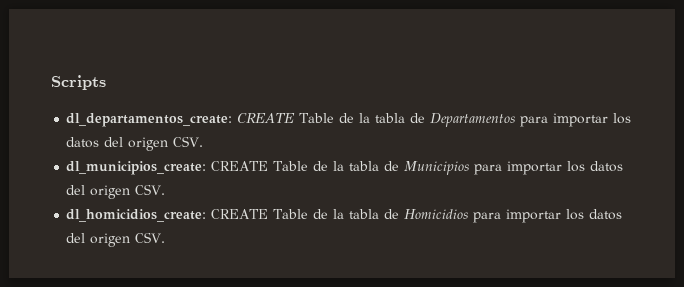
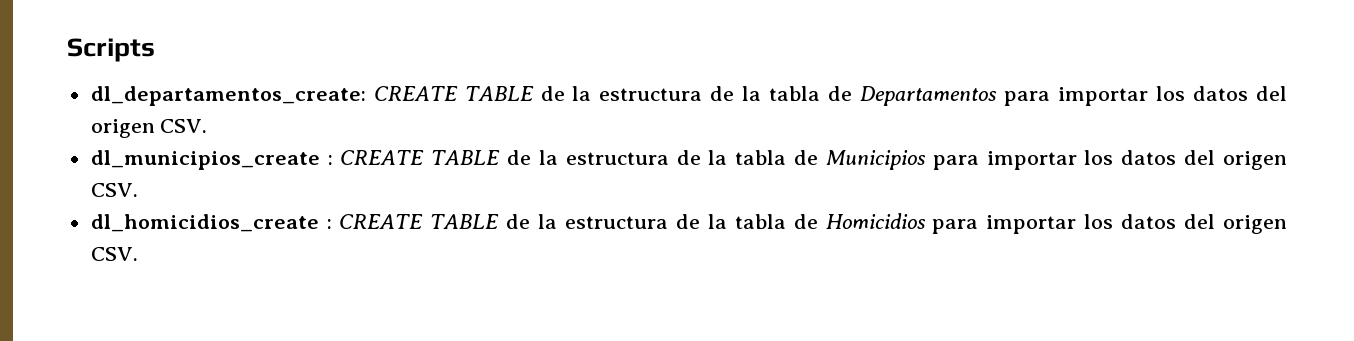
- dl_departamentos_create: CREATE Table de la tabla de Departamentos para importar los datos del origen CSV.
+ dl_departamentos_create: CREATE TABLE de la estructura de la tabla de Departamentos para importar los datos del origen CSV.
- dl_municipios_create: CREATE Table de la tabla de Municipios para importar los datos del origen CSV.
+ dl_municipios_create : CREATE TABLE de la estructura de la tabla de Municipios para importar los datos del origen CSV.
- dl_homicidios_create: CREATE Table de la tabla de Homicidios para importar los datos del origen CSV.
+ dl_homicidios_create : CREATE TABLE de la estructura de la tabla de Homicidios para importar los datos del origen CSV.

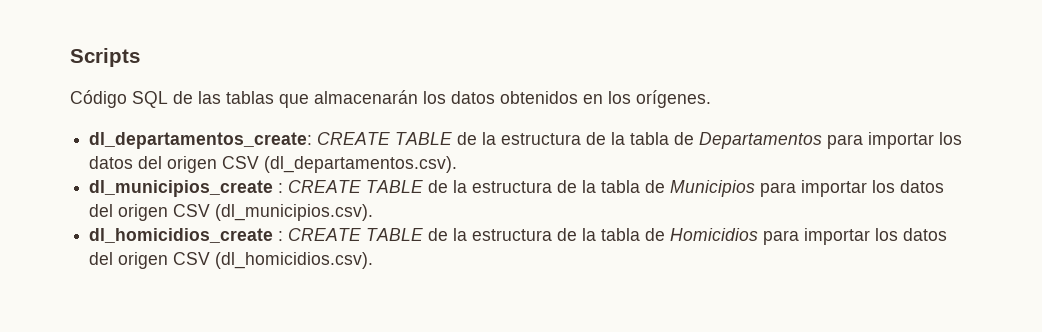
+ Código SQL de las tablas que almacenarán los datos obtenidos en los orígenes.
- dl_departamentos_create: CREATE TABLE de la estructura de la tabla de Departamentos para importar los datos del origen CSV.
+ dl_departamentos_create: CREATE TABLE de la estructura de la tabla de Departamentos para importar los datos del origen CSV (dl_departamentos.csv).
- dl_municipios_create : CREATE TABLE de la estructura de la tabla de Municipios para importar los datos del origen CSV.
+ dl_municipios_create : CREATE TABLE de la estructura de la tabla de Municipios para importar los datos del origen CSV (dl_municipios.csv).
- dl_homicidios_create : CREATE TABLE de la estructura de la tabla de Homicidios para importar los datos del origen CSV.
+ dl_homicidios_create : CREATE TABLE de la estructura de la tabla de Homicidios para importar los datos del origen CSV (dl_homicidios.csv).

